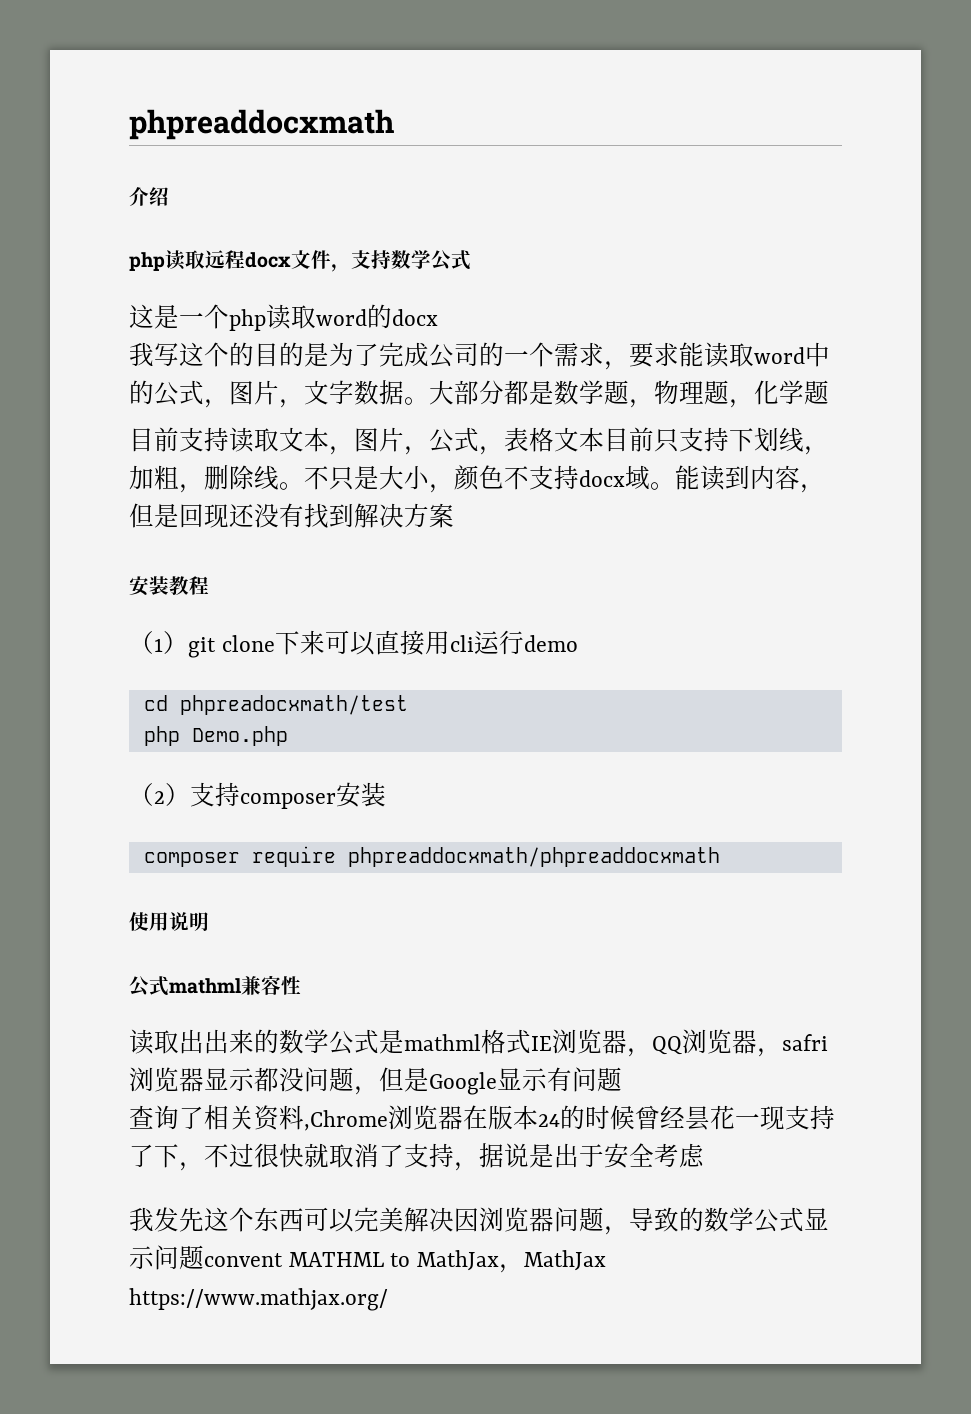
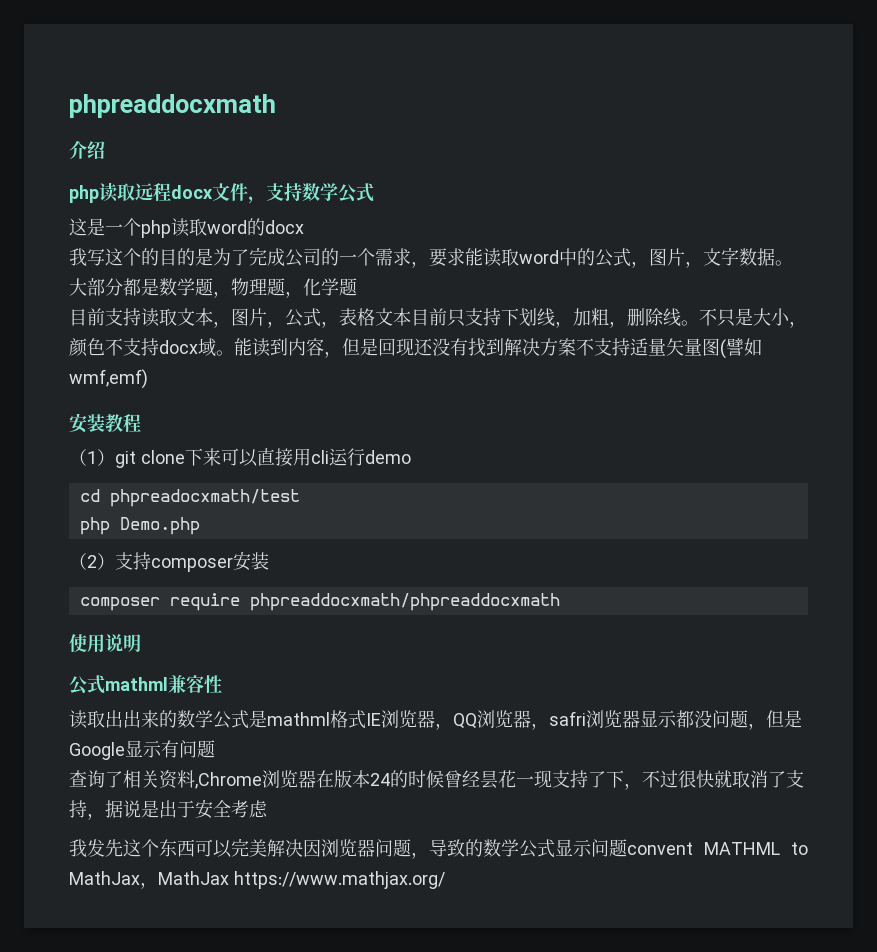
- 能读到内容，但是回现还没有找到解决方案
+ 能读到内容，但是回现还没有找到解决方案不支持适量矢量图(譬如wmf,emf)

